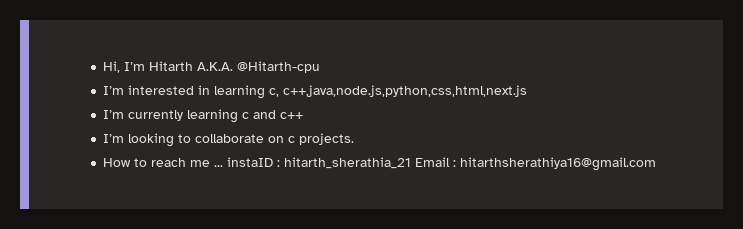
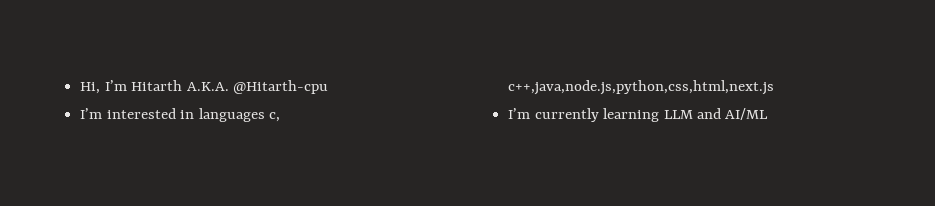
- I’m interested in learning c, c++,java,node.js,python,css,html,next.js
+ I’m interested in languages c, c++,java,node.js,python,css,html,next.js
- I’m currently learning c and c++
- I’m looking to collaborate on c projects.
- How to reach me ... instaID : hitarth_sherathia_21 Email : hitarthsherathiya16@gmail.com
+ I’m currently learning LLM and AI/ML

